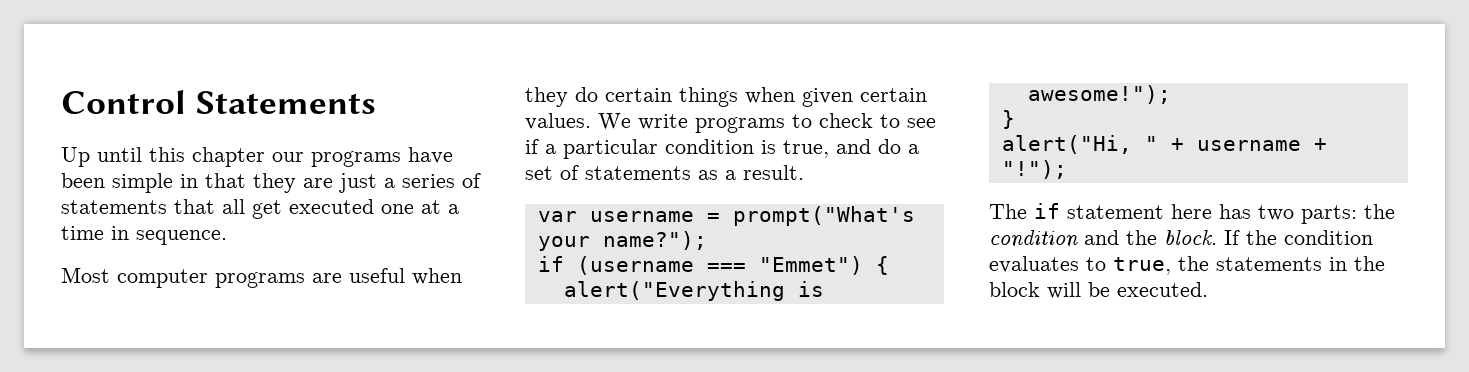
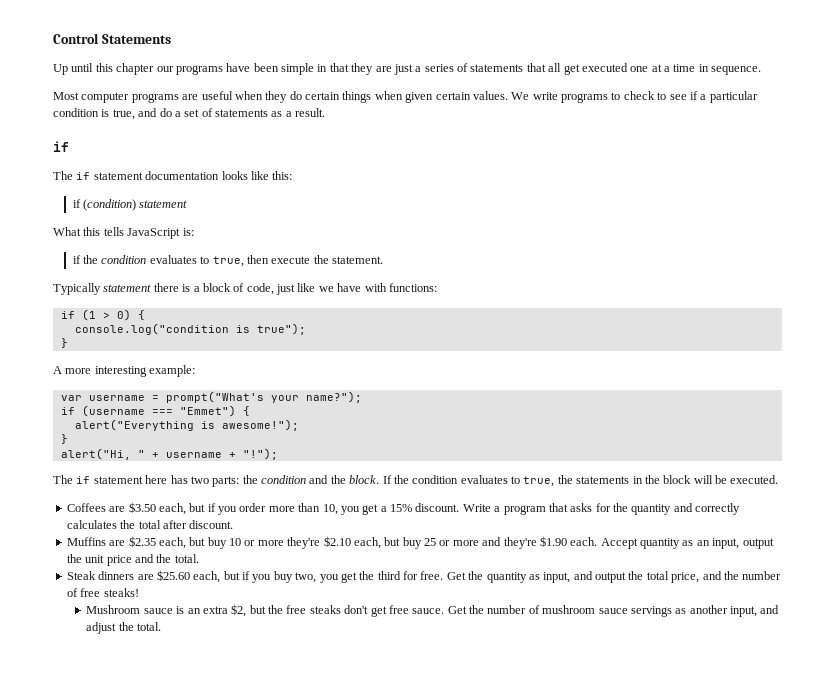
  We write programs to check to see if a particular condition is true, and do a set of statements as a result.
+ if
+ The if statement documentation looks like this:
+ if (condition) statement
+ What this tells JavaScript is:
+ if the condition evaluates to true, then execute the statement.
+ Typically statement there is a block of code, just like we have with functions:
+ if (1 > 0) {
+ console.log("condition is true");
+ }
+ A more interesting example:
+ Coffees are $3.50 each, but if you order more than 10, you get a 15% discount. Write a program that asks for the quantity and correctly calculates the total after discount.
+ Muffins are $2.35 each, but buy 10 or more they're $2.10 each, but buy 25 or more and they're $1.90 each. Accept quantity as an input, output the unit price and the total.
+ Steak dinners are $25.60 each, but if you buy two, you get the third for free. Get the quantity as input, and output the total price, and the number of free steaks!
+ Mushroom sauce is an extra $2, but the free steaks don't get free sauce. Get the number of mushroom sauce servings as another input, and adjust the total.

